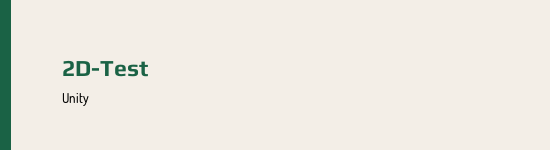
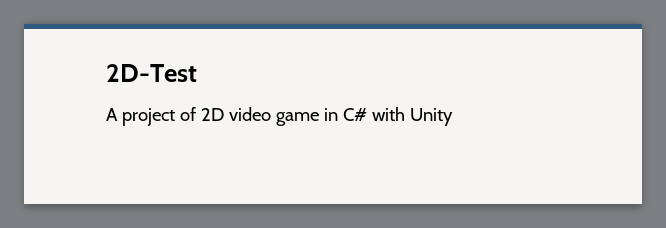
- Unity
+ A project of 2D video game in C# with Unity

